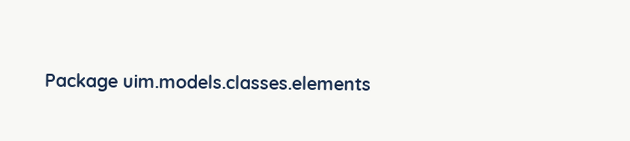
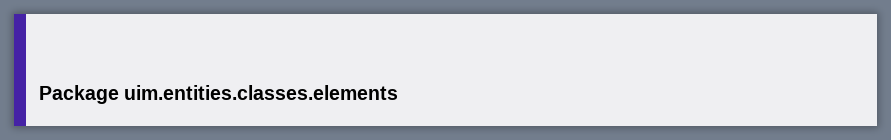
- Package uim.models.classes.elements
+ Package uim.entities.classes.elements

